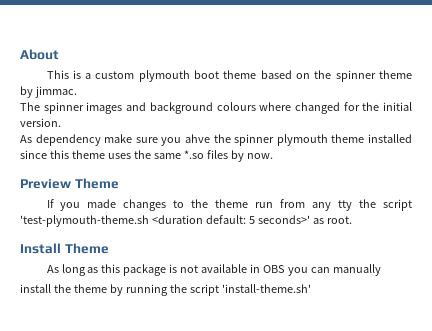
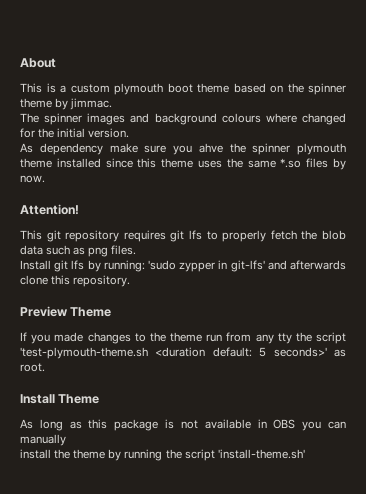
+ Attention!
+ This git repository requires git lfs to properly fetch the blob data such as png files.
+ Install git lfs by running: 'sudo zypper in git-lfs' and afterwards clone this repository.

